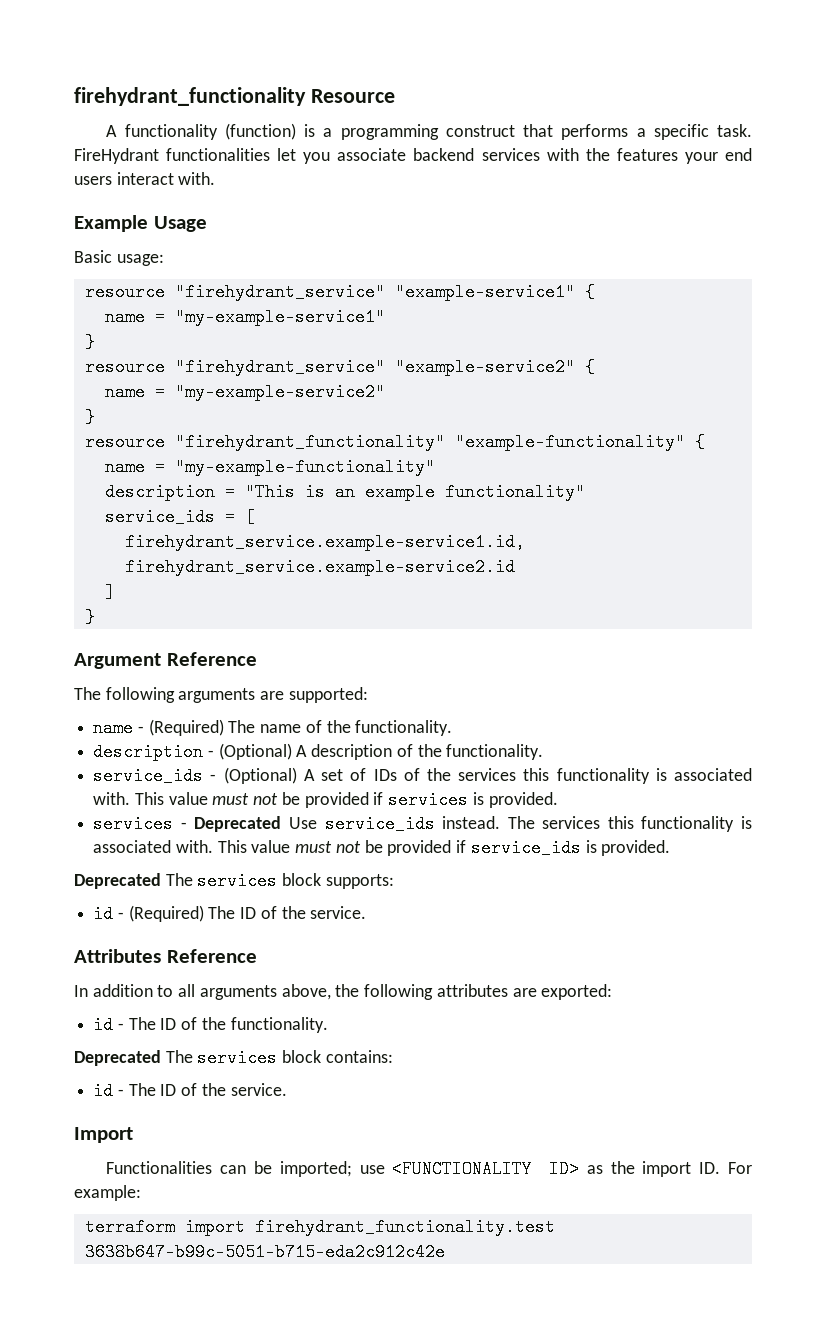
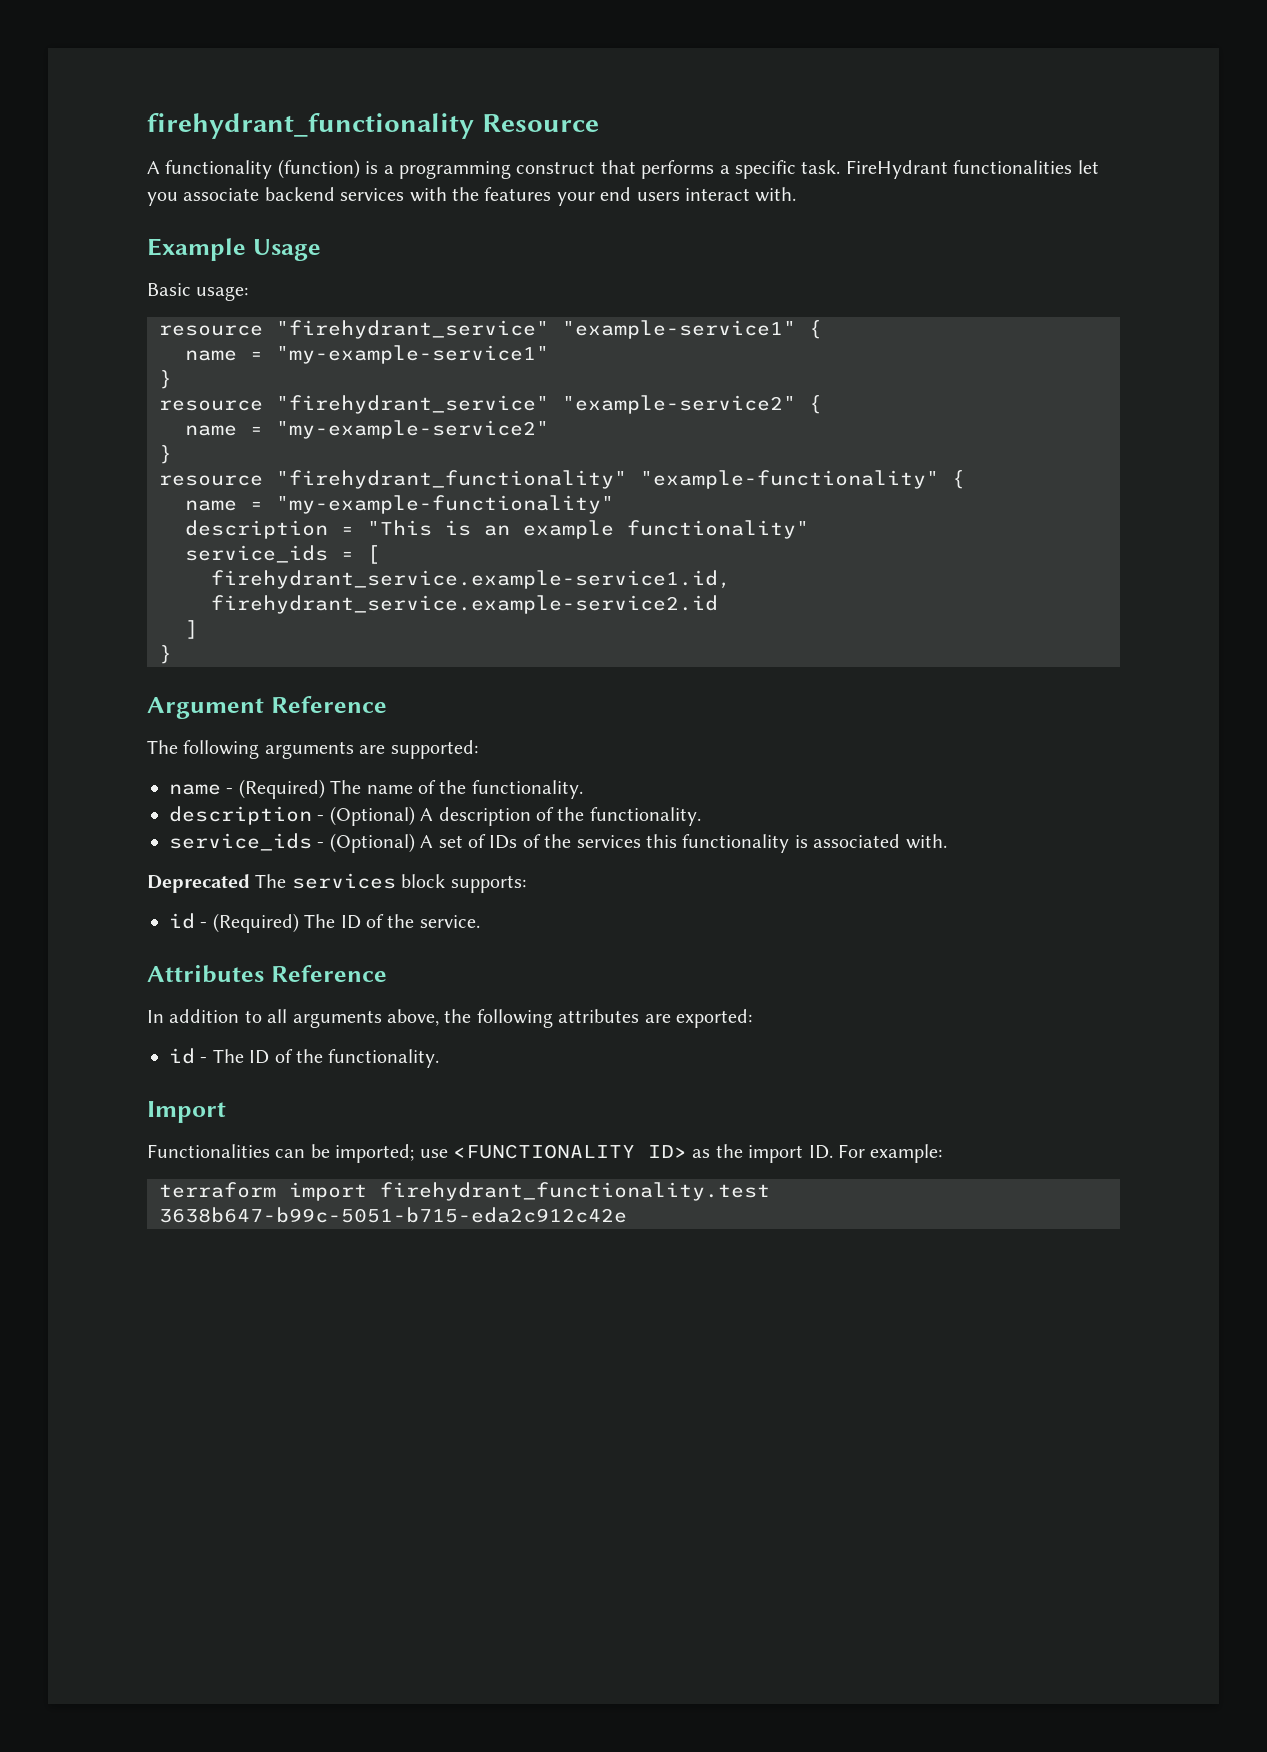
- This value must not be provided if services is provided.
- services - Deprecated Use service_ids instead. The services this functionality is associated with. This value must not be provided if service_ids is provided.
- Deprecated The services block contains:
- id - The ID of the service.

